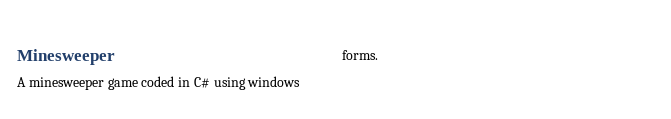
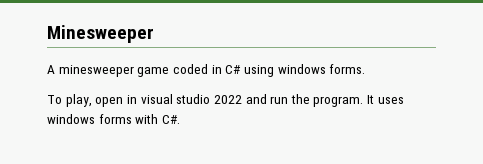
+ To play, open in visual studio 2022 and run the program. It uses windows forms with C#.

